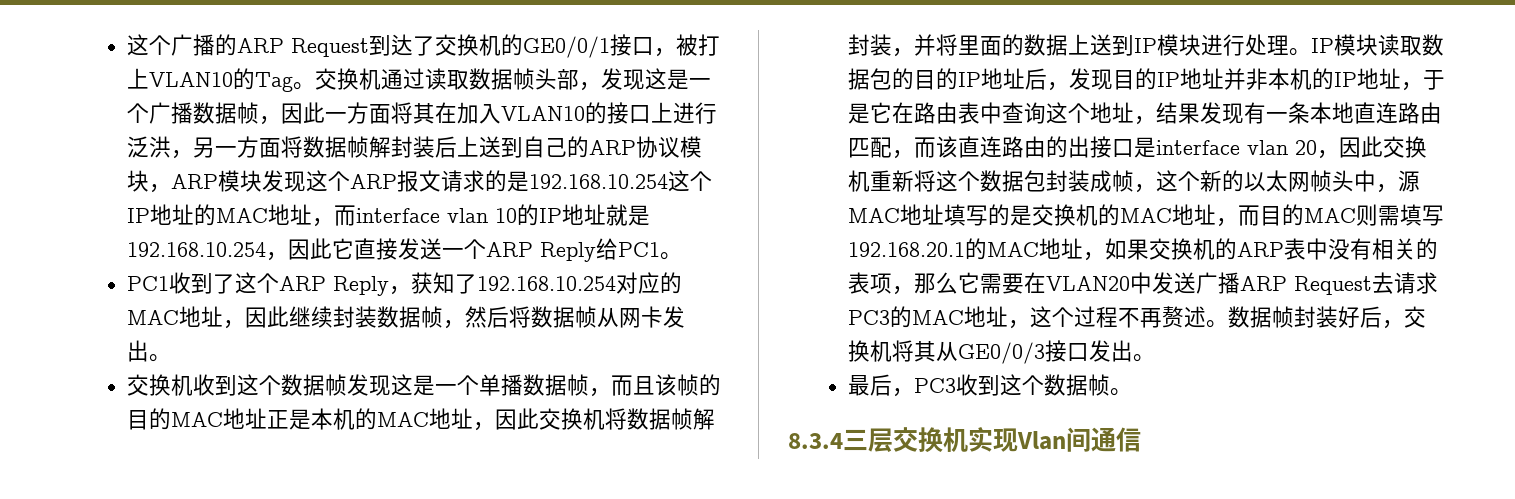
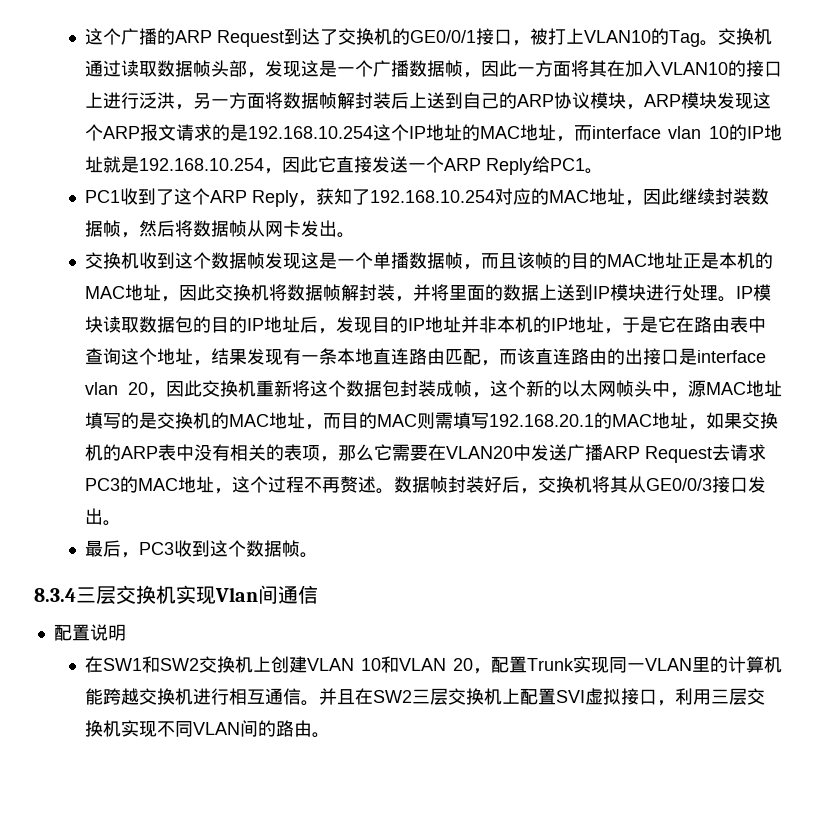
+ 配置说明
+ 在SW1和SW2交换机上创建VLAN 10和VLAN 20，配置Trunk实现同一VLAN里的计算机能跨越交换机进行相互通信。并且在SW2三层交换机上配置SVI虚拟接口，利用三层交换机实现不同VLAN间的路由。

